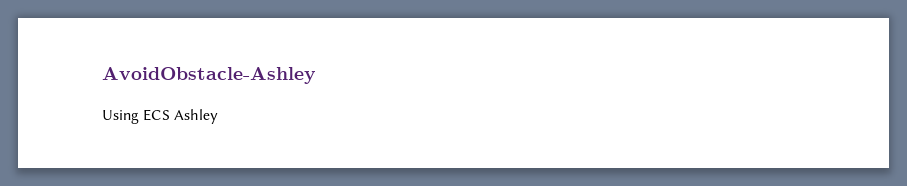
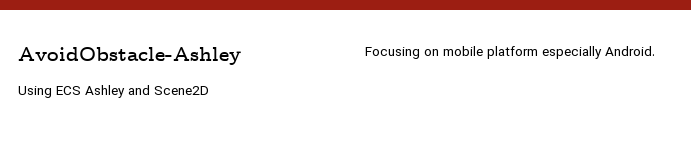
- Using ECS Ashley
+ Using ECS Ashley and Scene2D
+ Focusing on mobile platform especially Android.

